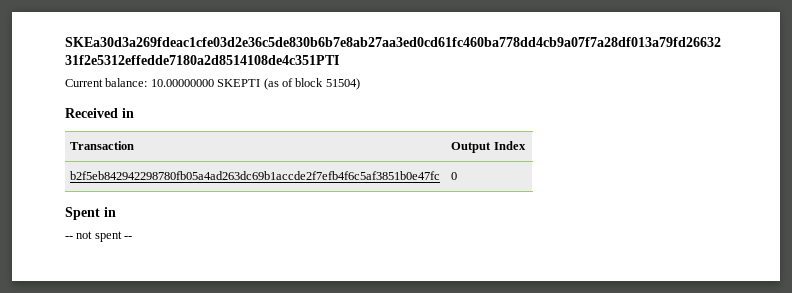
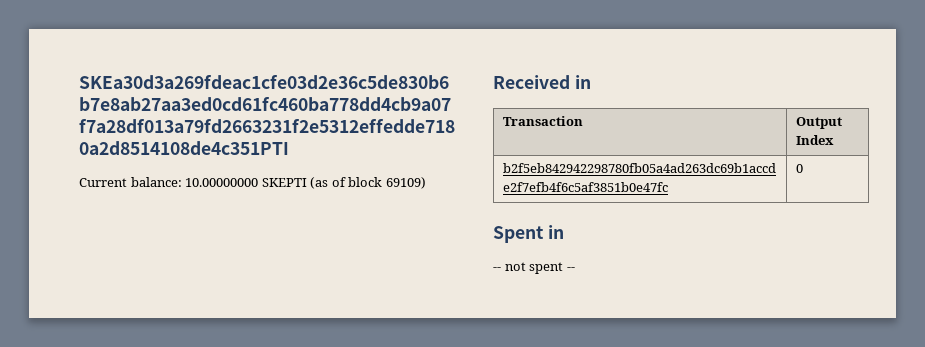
- Current balance: 10.00000000 SKEPTI (as of block 51504)
+ Current balance: 10.00000000 SKEPTI (as of block 69109)

